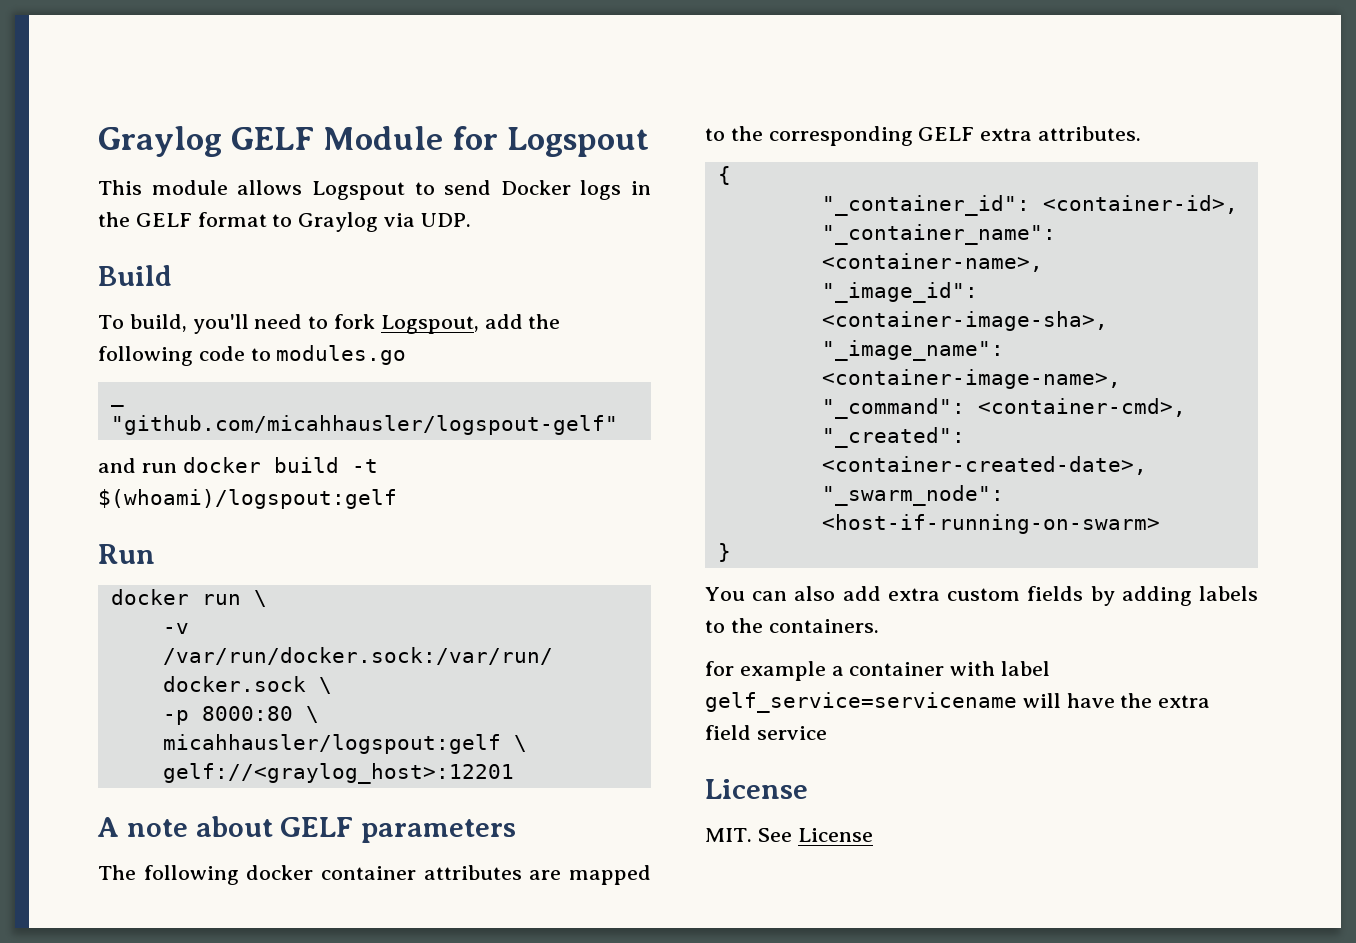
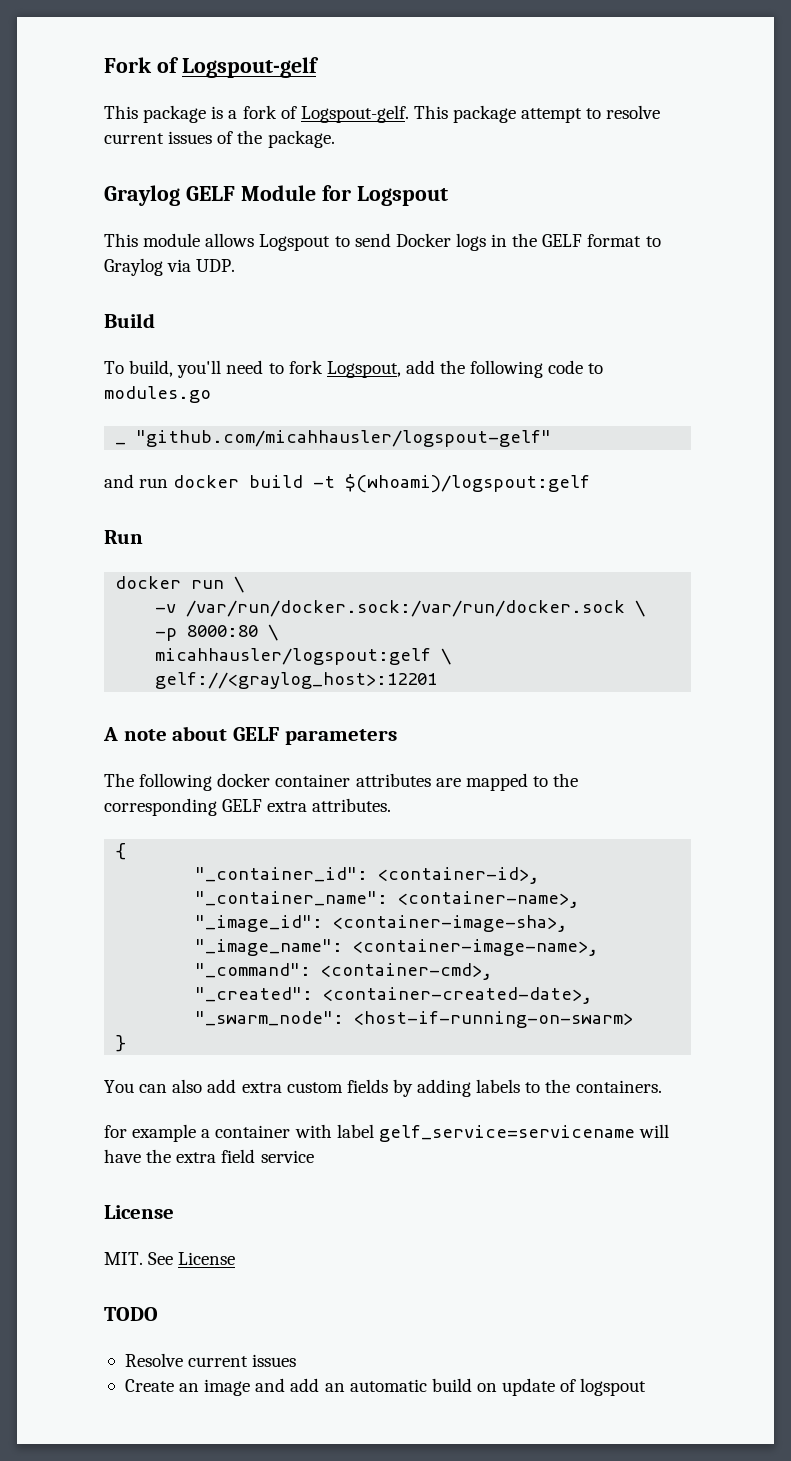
+ Fork of Logspout-gelf
+ This package is a fork of Logspout-gelf. This package attempt to resolve current issues of the package.
+ TODO
+ Resolve current issues
+ Create an image and add an automatic build on update of logspout

